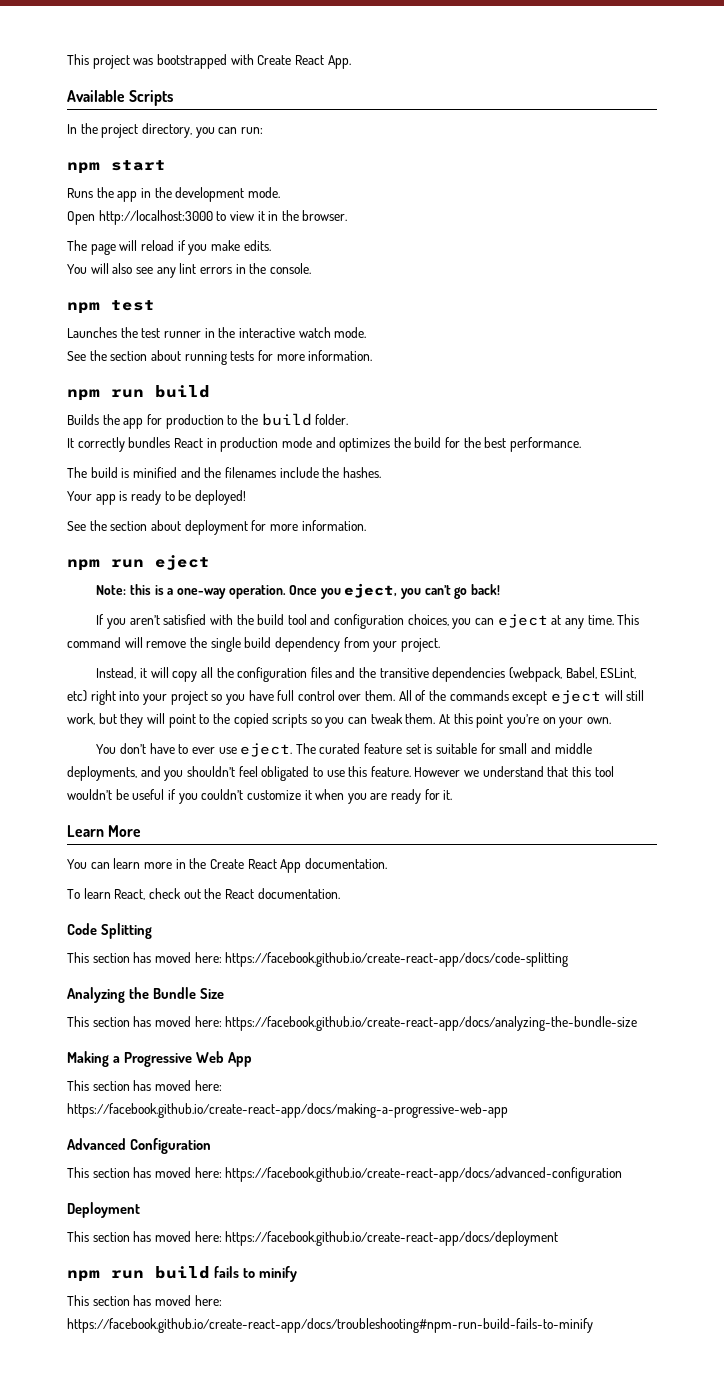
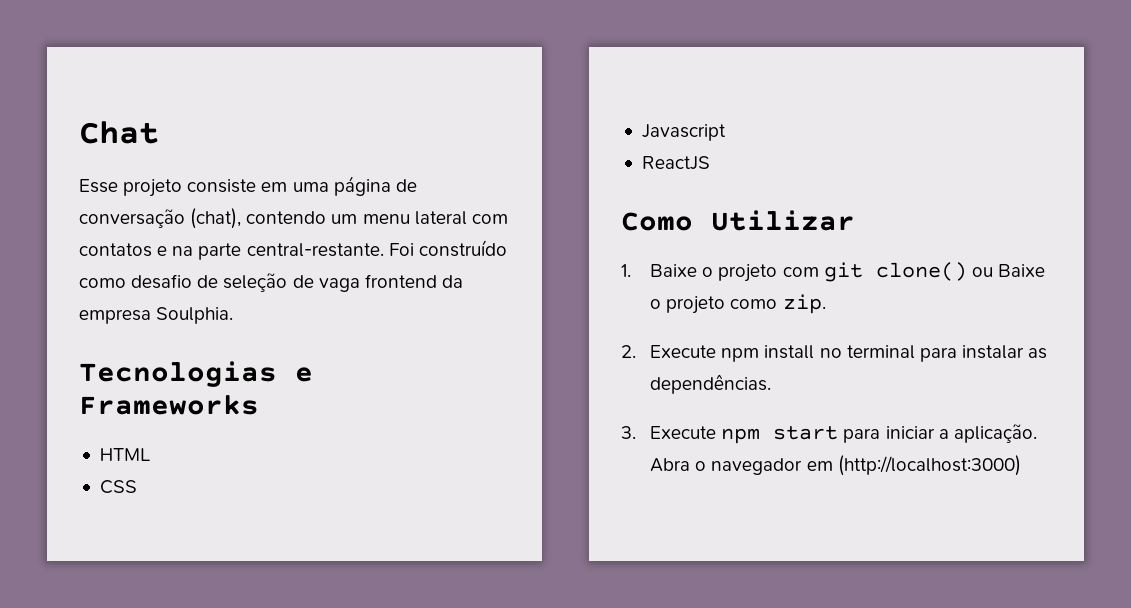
- This project was bootstrapped with Create React App.
- Available Scripts
- In the project directory, you can run:
- npm start
- Runs the app in the development mode.
- Open http://localhost:3000 to view it in the browser.
- The page will reload if you make edits.
- You will also see any lint errors in the console.
- npm test
- Launches the test runner in the interactive watch mode.
- See the section about running tests for more information.
- npm run build
- Builds the app for production to the build folder.
- It correctly bundles React in production mode and optimizes the build for the best performance.
- The build is minified and the filenames include the hashes.
- Your app is ready to be deployed!
- See the section about deployment for more information.
- npm run eject
- Note: this is a one-way operation. Once you eject, you can’t go back!
- If you aren’t satisfied with the build tool and configuration choices, you can eject at any time. This command will remove the single build dependency from your project.
- Instead, it will copy all the configuration files and the transitive dependencies (webpack, Babel, ESLint, etc) right into your project so you have full control over them. All of the commands except eject will still work, but they will point to the copied scripts so you can tweak them. At this point you’re on your own.
- You don’t have to ever use eject. The curated feature set is suitable for small and middle deployments, and you shouldn’t feel obligated to use this feature. However we understand that this tool wouldn’t be useful if you couldn’t customize it when you are ready for it.
- Learn More
- You can learn more in the Create React App documentation.
- To learn React, check out the React documentation.
- Code Splitting
- This section has moved here: https://facebook.github.io/create-react-app/docs/code-splitting
- Analyzing the Bundle Size
- This section has moved here: https://facebook.github.io/create-react-app/docs/analyzing-the-bundle-size
- Making a Progressive Web App
- This section has moved here: https://facebook.github.io/create-react-app/docs/making-a-progressive-web-app
- Advanced Configuration
- This section has moved here: https://facebook.github.io/create-react-app/docs/advanced-configuration
- Deployment
- This section has moved here: https://facebook.github.io/create-react-app/docs/deployment
- npm run build fails to minify
- This section has moved here: https://facebook.github.io/create-react-app/docs/troubleshooting#npm-run-build-fails-to-minify
+ Chat
+ Esse projeto consiste em uma página de conversação (chat), contendo um menu lateral com contatos e na parte central-restante. Foi construído como desafio de seleção de vaga frontend da empresa Soulphia.
+ Tecnologias e Frameworks
+ HTML
+ CSS
+ Javascript
+ ReactJS
+ Como Utilizar
+ 1. Baixe o projeto com git clone() ou Baixe o projeto como zip.
+ 2. Execute npm install no terminal para instalar as dependências.
+ 3. Execute npm start para iniciar a aplicação. Abra o navegador em (http://localhost:3000)

